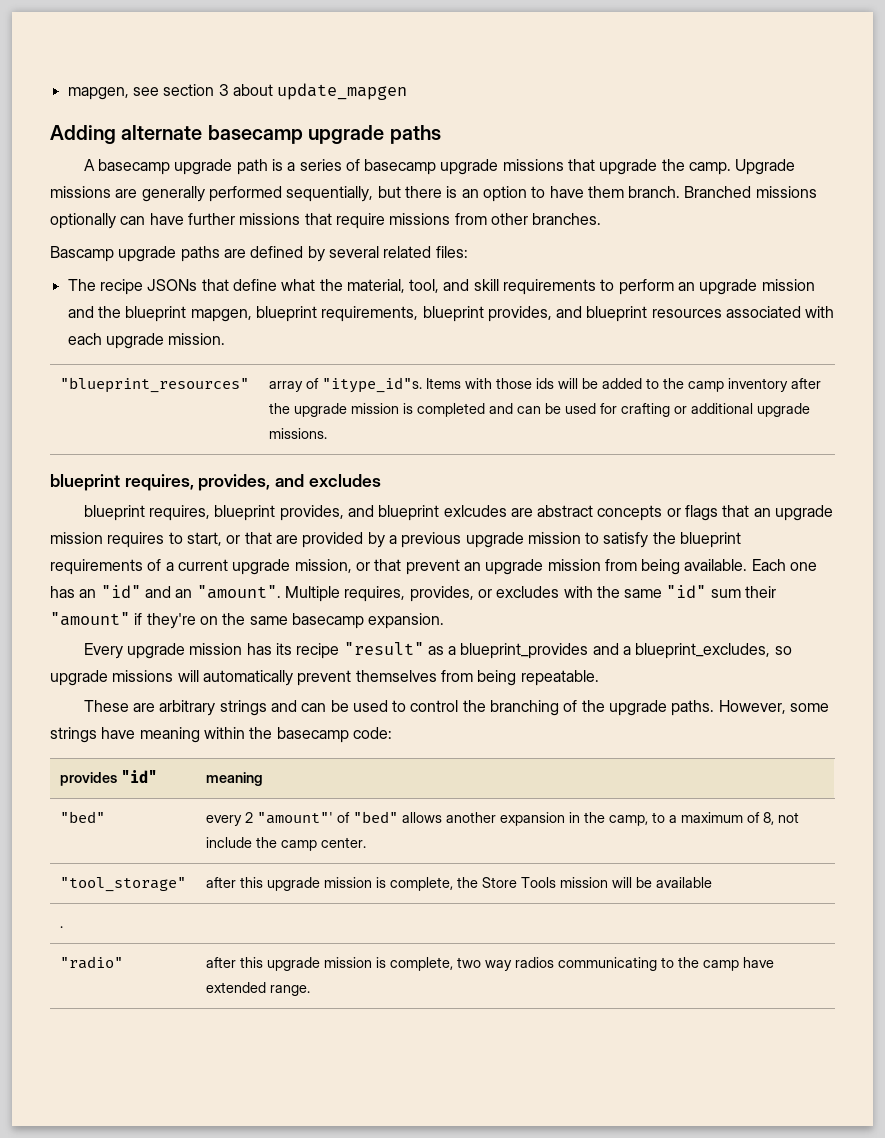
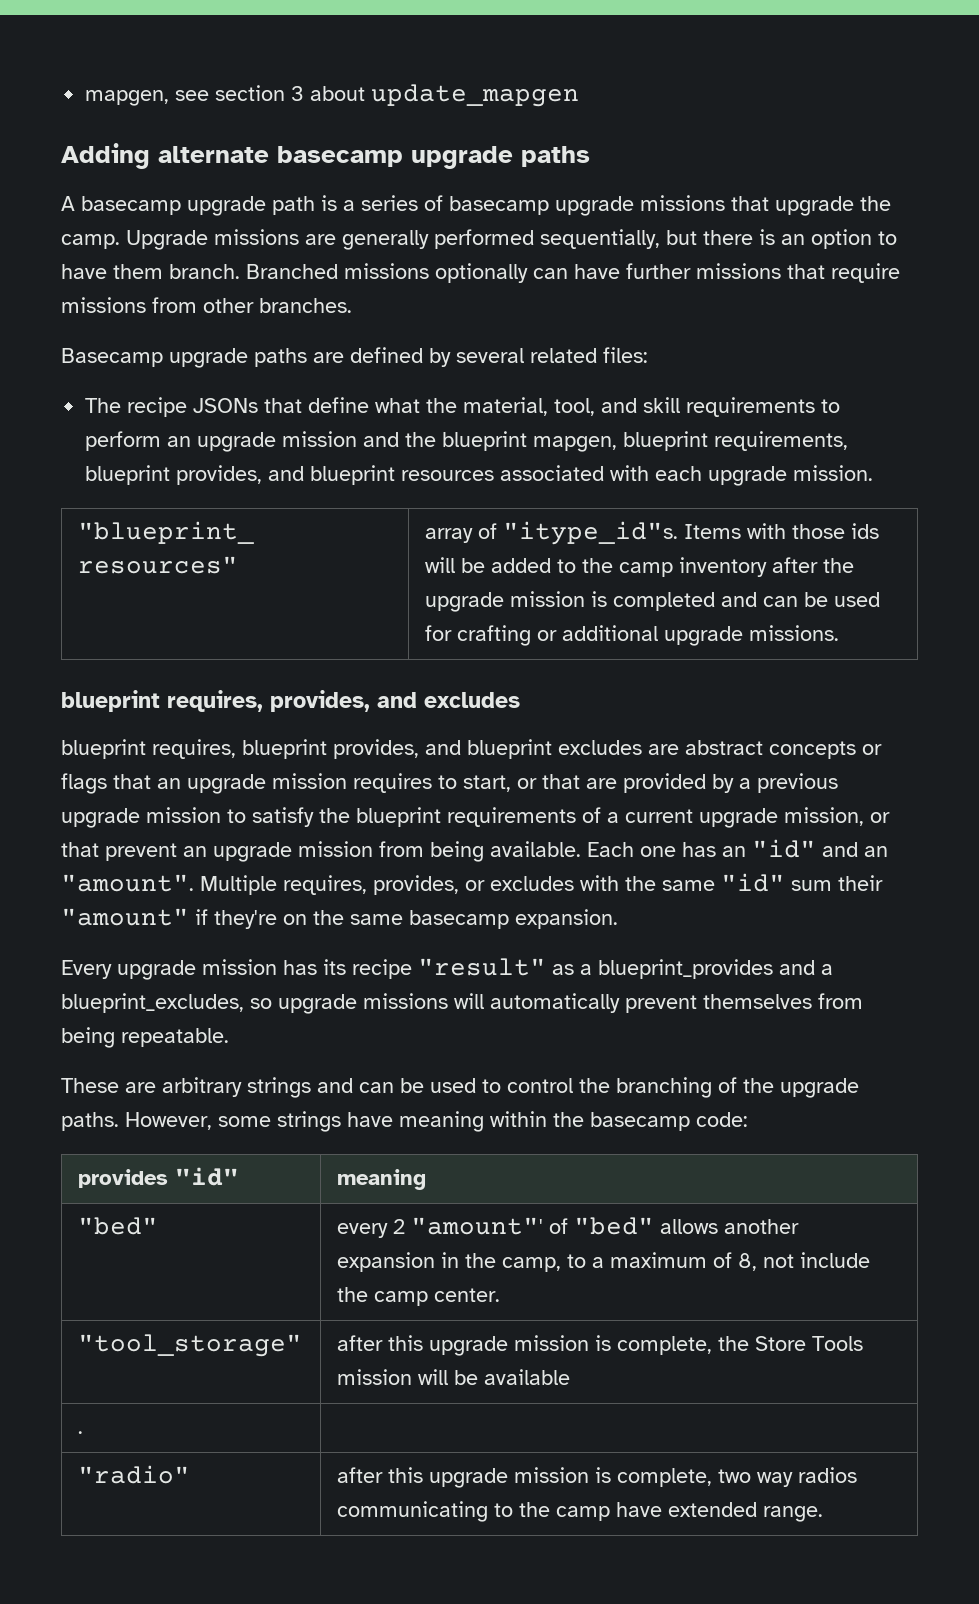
- Bascamp upgrade paths are defined by several related files:
+ Basecamp upgrade paths are defined by several related files:
- blueprint requires, blueprint provides, and blueprint exlcudes are abstract concepts or flags that an upgrade mission requires to start, or that are provided by a previous upgrade mission to satisfy the blueprint requirements of a current upgrade mission, or that prevent an upgrade mission from being available.
+ blueprint requires, blueprint provides, and blueprint excludes are abstract concepts or flags that an upgrade mission requires to start, or that are provided by a previous upgrade mission to satisfy the blueprint requirements of a current upgrade mission, or that prevent an upgrade mission from being available.

